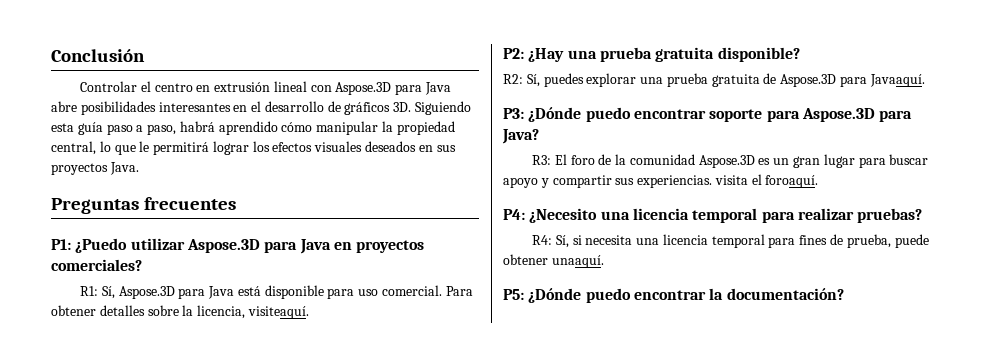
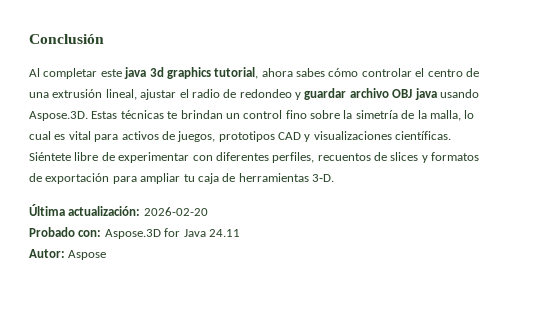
- Controlar el centro en extrusión lineal con Aspose.3D para Java abre posibilidades interesantes en el desarrollo de gráficos 3D. Siguiendo esta guía paso a paso, habrá aprendido cómo manipular la propiedad central, lo que le permitirá lograr los efectos visuales deseados en sus proyectos Java.
- Preguntas frecuentes
- P1: ¿Puedo utilizar Aspose.3D para Java en proyectos comerciales?
- R1: Sí, Aspose.3D para Java está disponible para uso comercial. Para obtener detalles sobre la licencia, visiteaquí.
- P2: ¿Hay una prueba gratuita disponible?
- R2: Sí, puedes explorar una prueba gratuita de Aspose.3D para Javaaquí.
- P3: ¿Dónde puedo encontrar soporte para Aspose.3D para Java?
- R3: El foro de la comunidad Aspose.3D es un gran lugar para buscar apoyo y compartir sus experiencias. visita el foroaquí.
- P4: ¿Necesito una licencia temporal para realizar pruebas?
- R4: Sí, si necesita una licencia temporal para fines de prueba, puede obtener unaaquí.
- P5: ¿Dónde puedo encontrar la documentación?
+ Al completar este java 3d graphics tutorial, ahora sabes cómo controlar el centro de una extrusión lineal, ajustar el radio de redondeo y guardar archivo OBJ java usando Aspose.3D. Estas técnicas te brindan un control fino sobre la simetría de la malla, lo cual es vital para activos de juegos, prototipos CAD y visualizaciones científicas. Siéntete libre de experimentar con diferentes perfiles, recuentos de slices y formatos de exportación para ampliar tu caja de herramientas 3‑D.
+ Última actualización: 2026-02-20
+ Probado con: Aspose.3D for Java 24.11
+ Autor: Aspose

